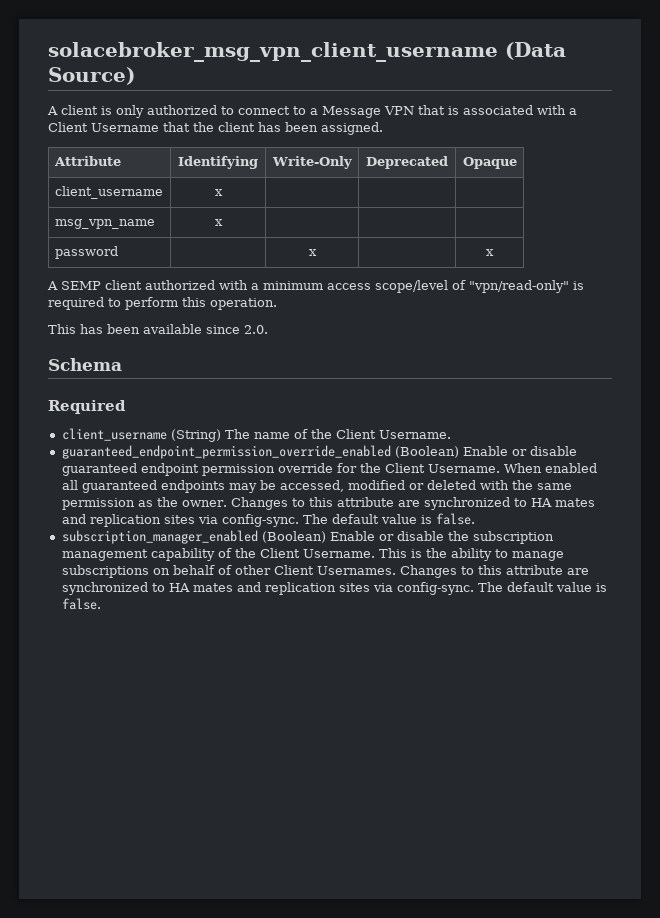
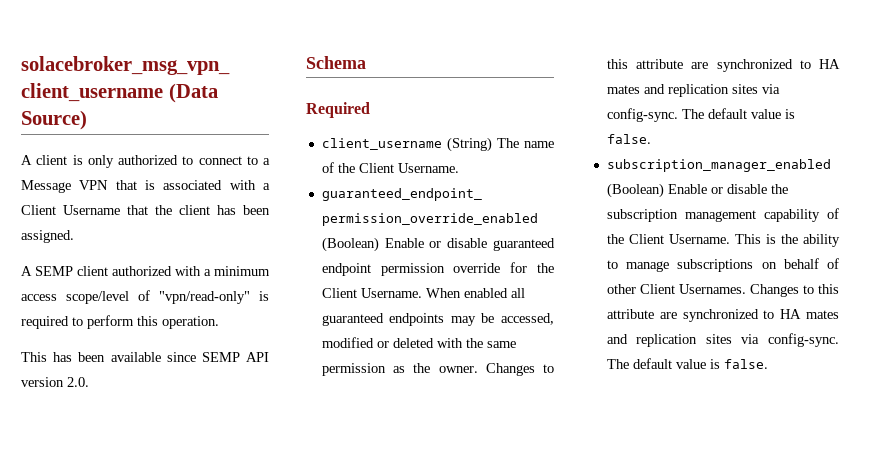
- Attribute | Identifying | Write-Only | Deprecated | Opaque
- client_username | x | | |
- msg_vpn_name | x | | |
- password | | x | | x
- This has been available since 2.0.
+ This has been available since SEMP API version 2.0.

